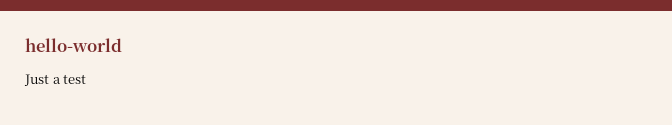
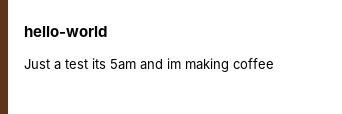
- Just a test
+ Just a test its 5am and im making coffee

